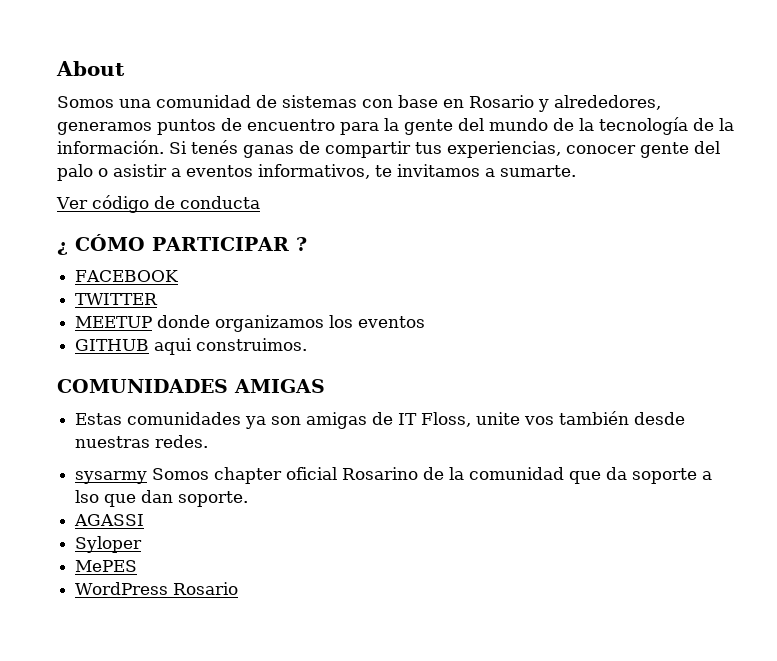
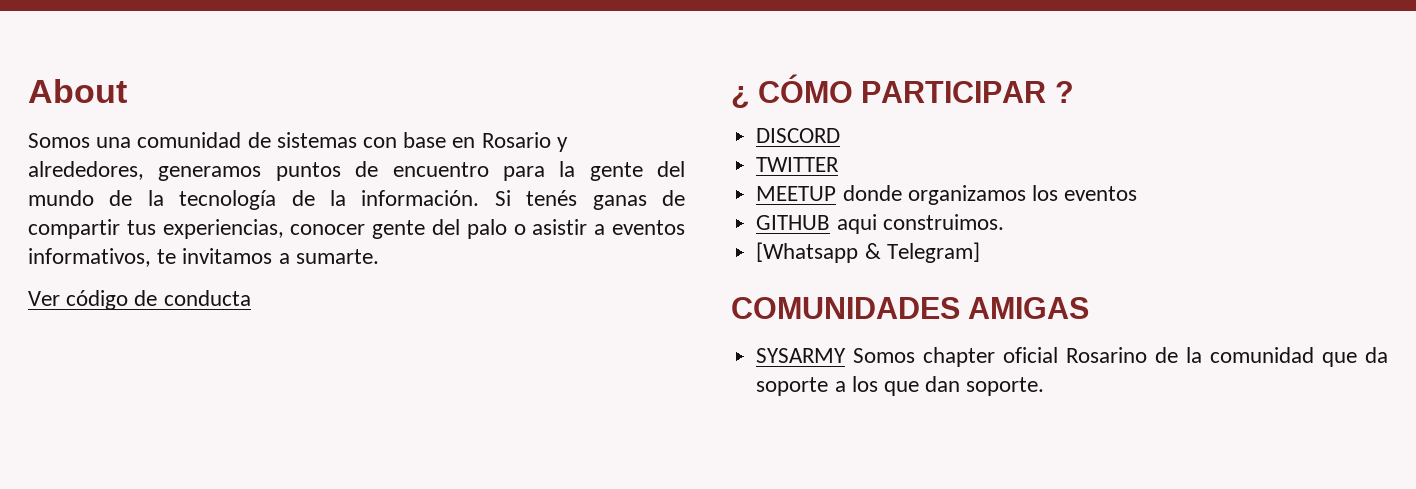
- FACEBOOK
+ DISCORD
+ [Whatsapp & Telegram]
- Estas comunidades ya son amigas de IT Floss, unite vos también desde nuestras redes.
- sysarmy Somos chapter oficial Rosarino de la comunidad que da soporte a lso que dan soporte.
+ SYSARMY Somos chapter oficial Rosarino de la comunidad que da soporte a los que dan soporte.
- AGASSI
- Syloper
- MePES
- WordPress Rosario

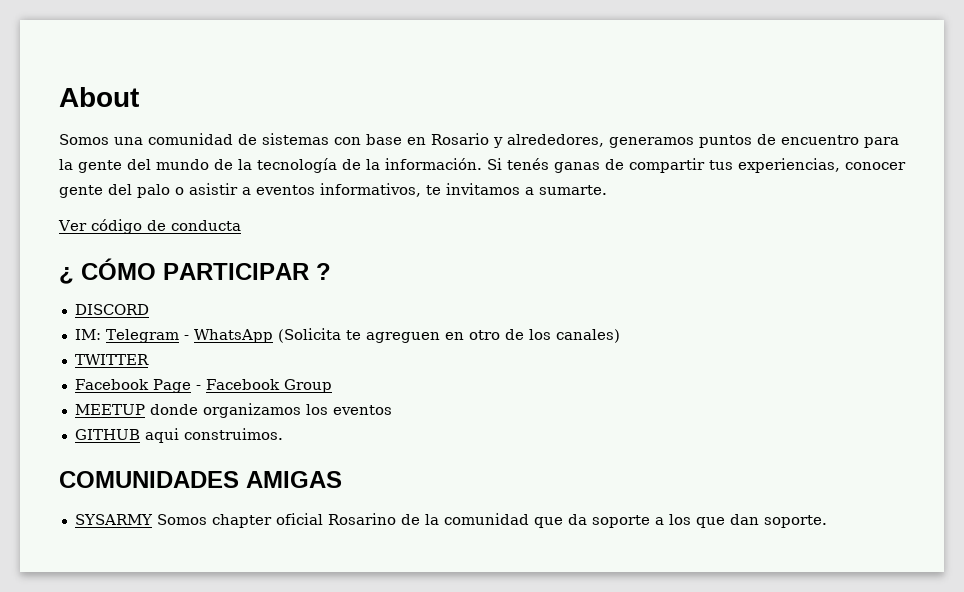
+ IM: Telegram - WhatsApp (Solicita te agreguen en otro de los canales)
  TWITTER
+ Facebook Page - Facebook Group
- [Whatsapp & Telegram]

